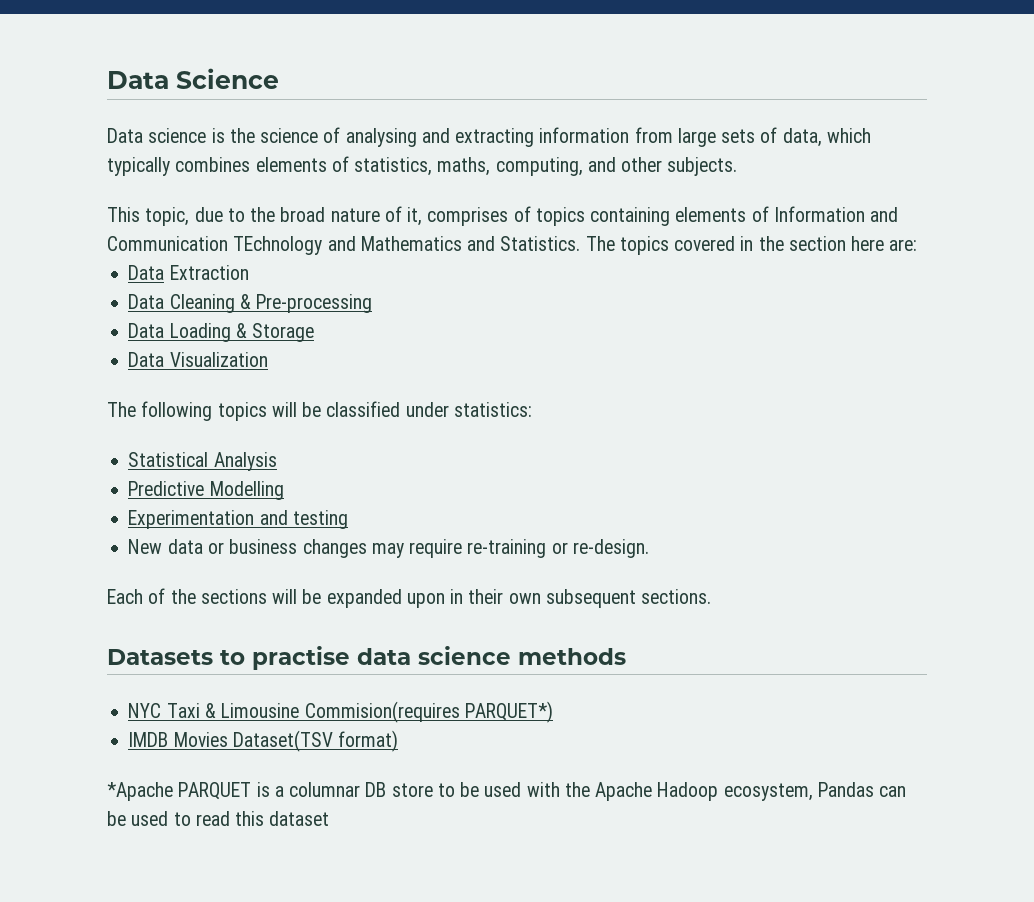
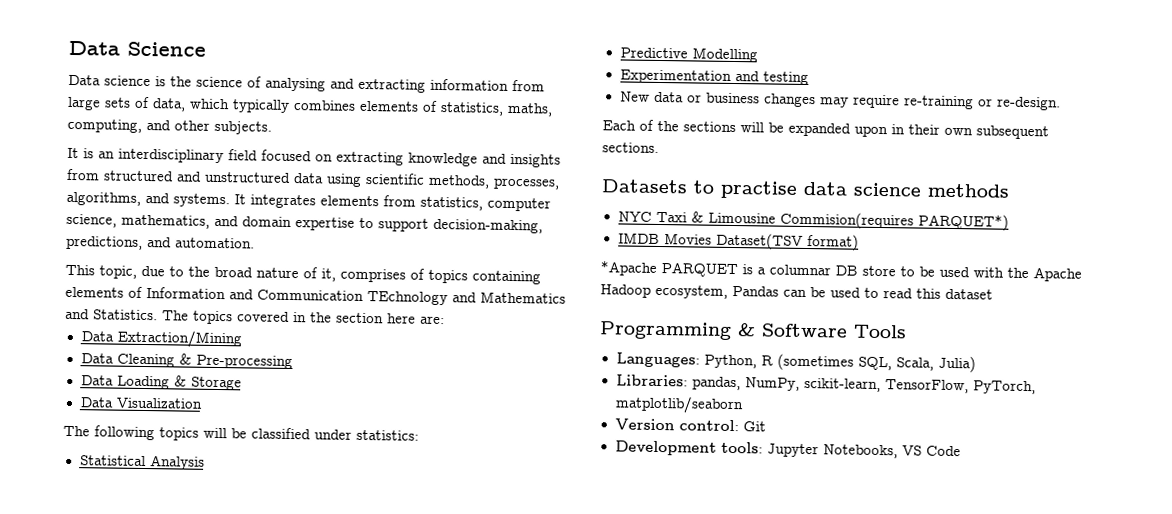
+ It is an interdisciplinary field focused on extracting knowledge and insights from structured and unstructured data using scientific methods, processes, algorithms, and systems. It integrates elements from statistics, computer science, mathematics, and domain expertise to support decision-making, predictions, and automation.
- Data Extraction
+ Data Extraction/Mining
+ Programming & Software Tools
+ Languages: Python, R (sometimes SQL, Scala, Julia)
+ Libraries: pandas, NumPy, scikit-learn, TensorFlow, PyTorch, matplotlib/seaborn
+ Version control: Git
+ Development tools: Jupyter Notebooks, VS Code

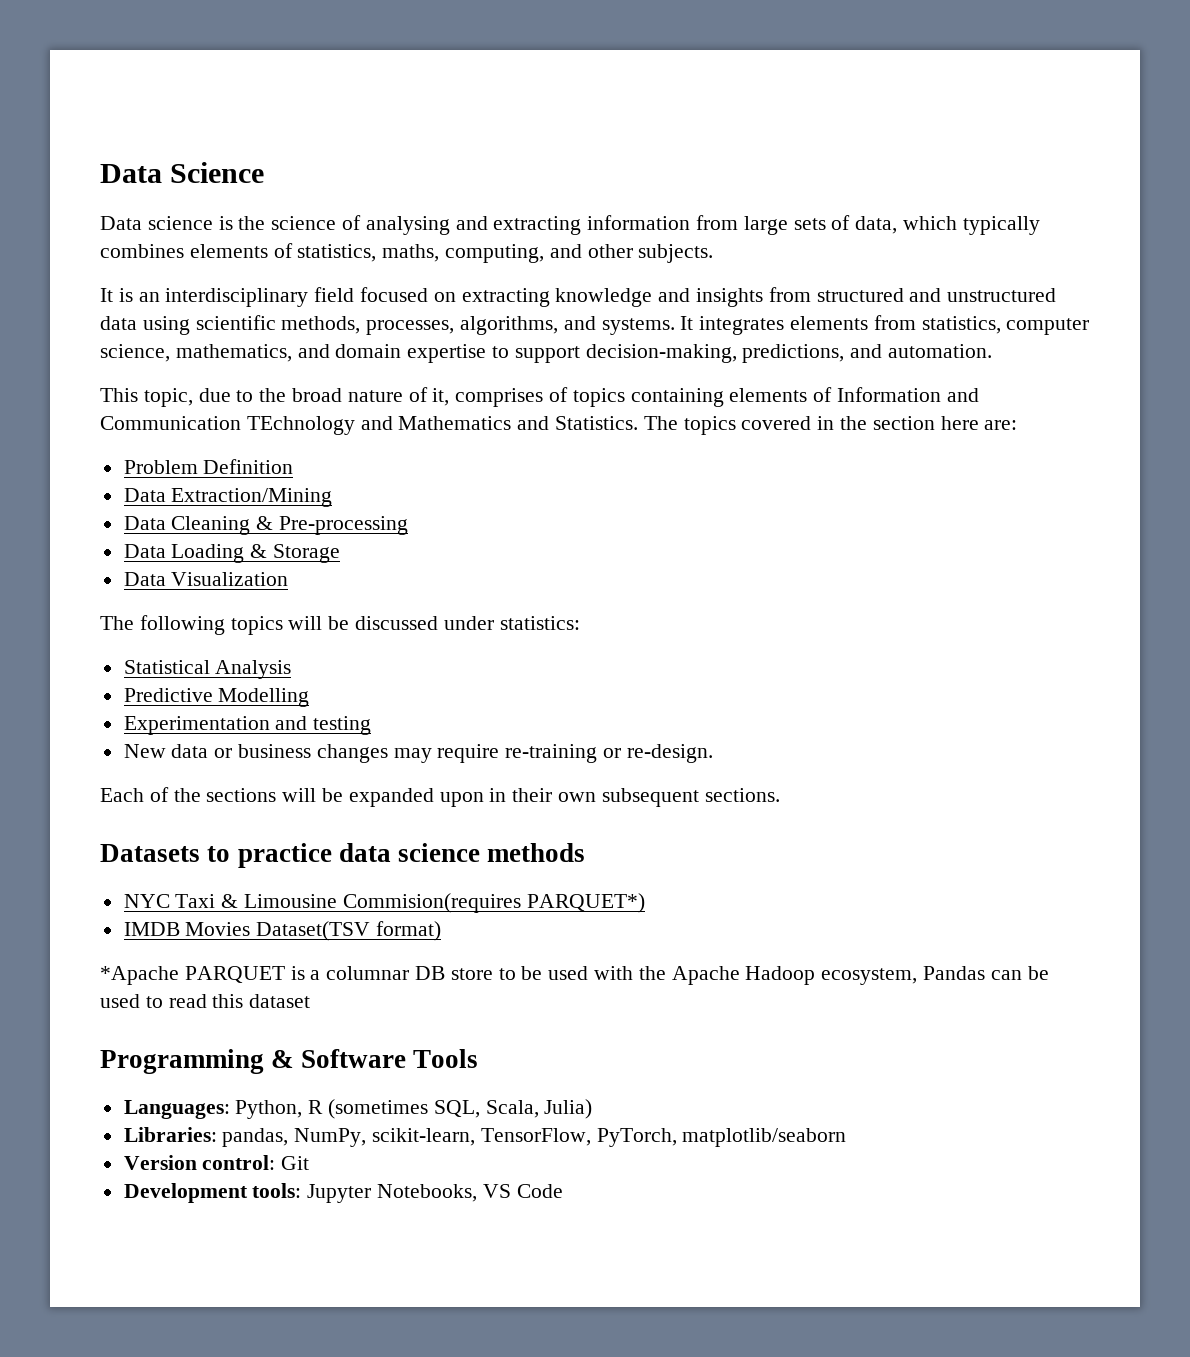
+ Problem Definition
- The following topics will be classified under statistics:
+ The following topics will be discussed under statistics:
- Datasets to practise data science methods
+ Datasets to practice data science methods

